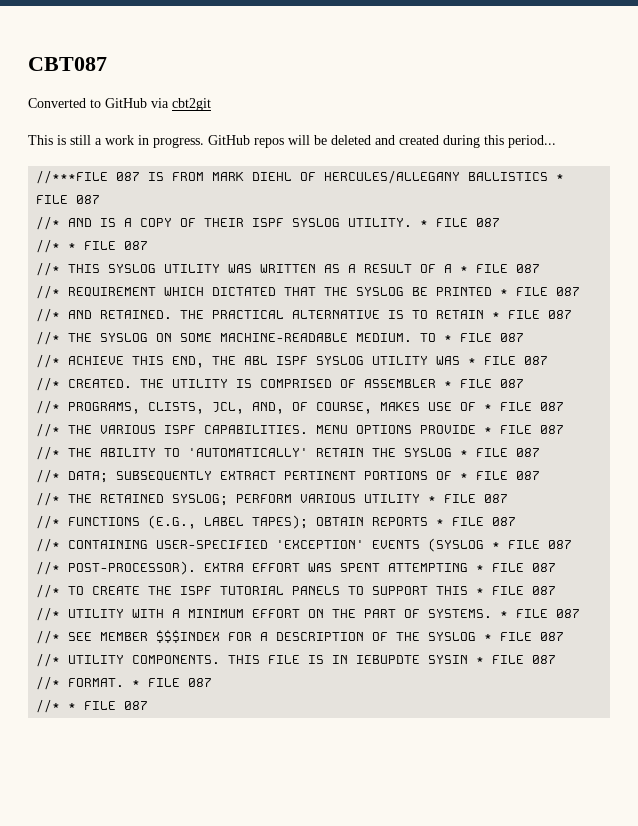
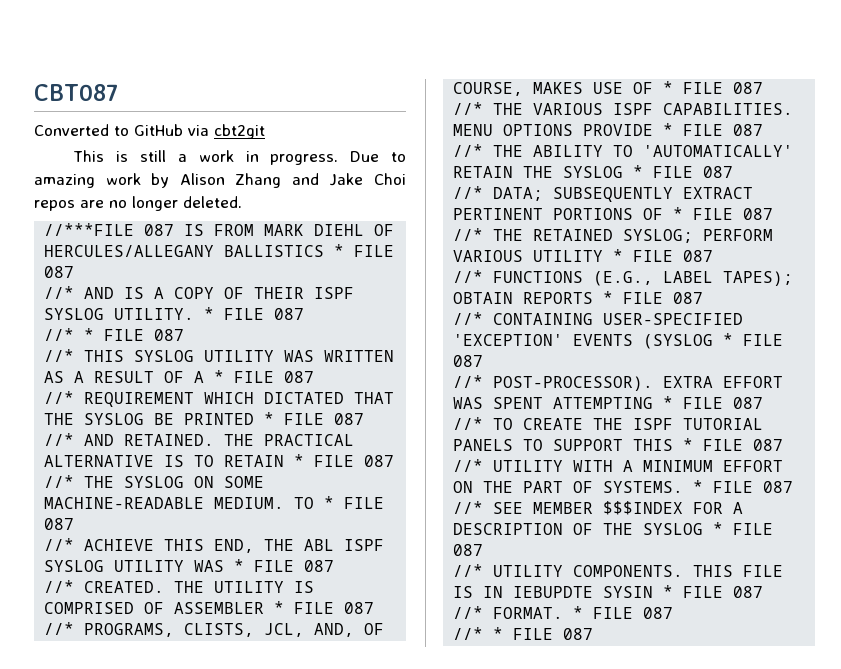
- GitHub repos will be deleted and created during this period...
+ Due to amazing work by Alison Zhang and Jake Choi repos are no longer deleted.

